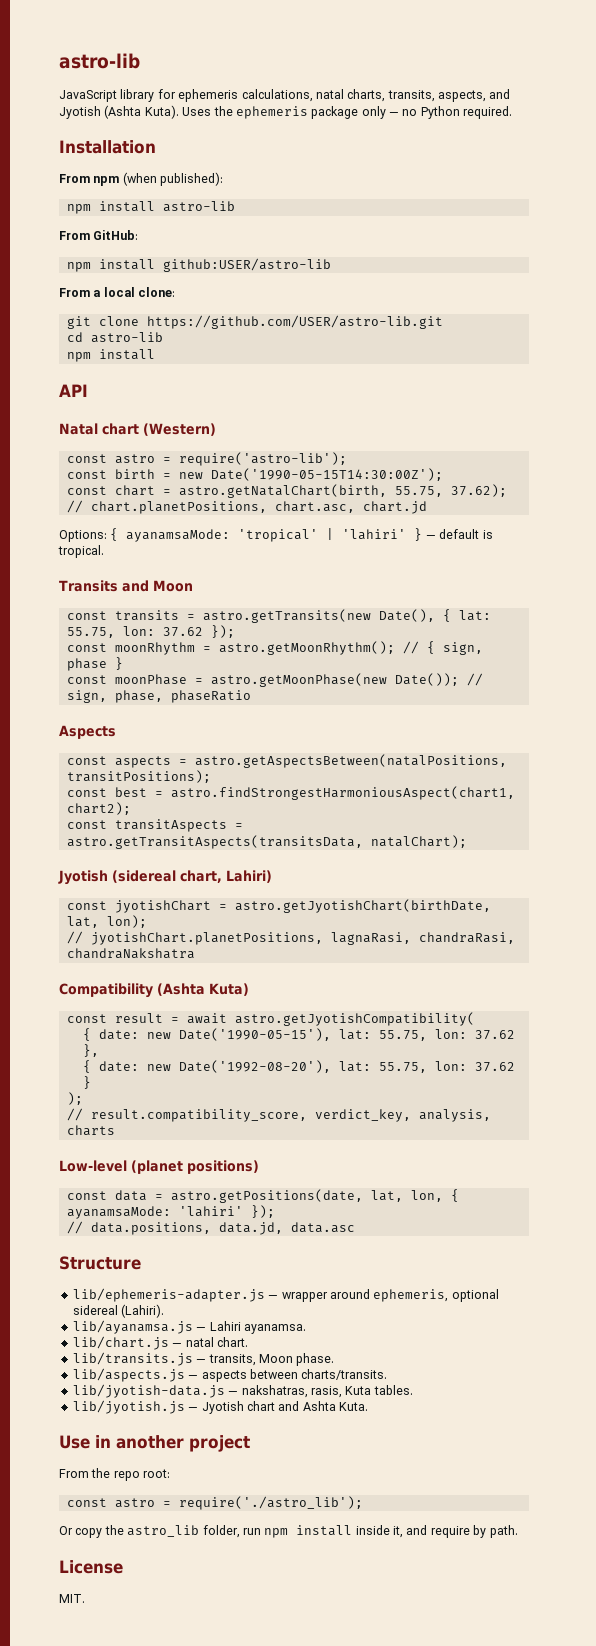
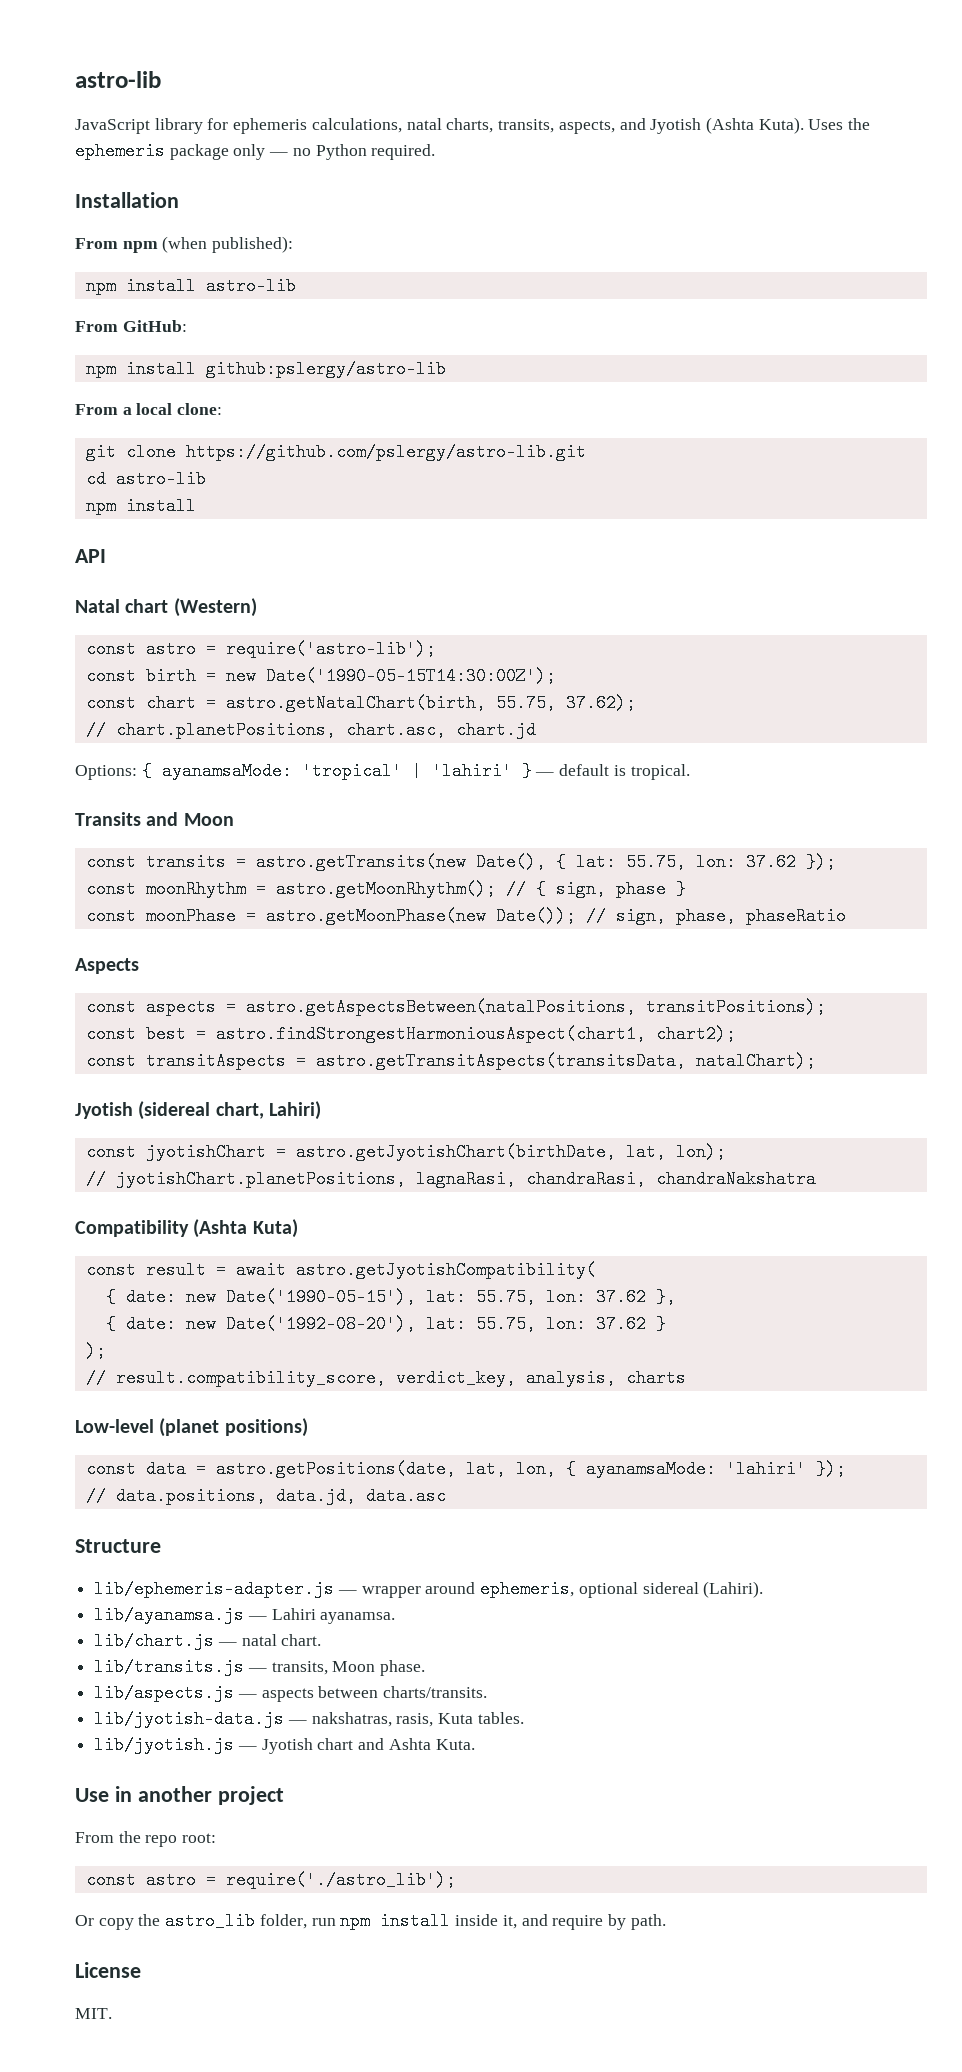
- npm install github:USER/astro-lib
+ npm install github:pslergy/astro-lib
- git clone https://github.com/USER/astro-lib.git
+ git clone https://github.com/pslergy/astro-lib.git

